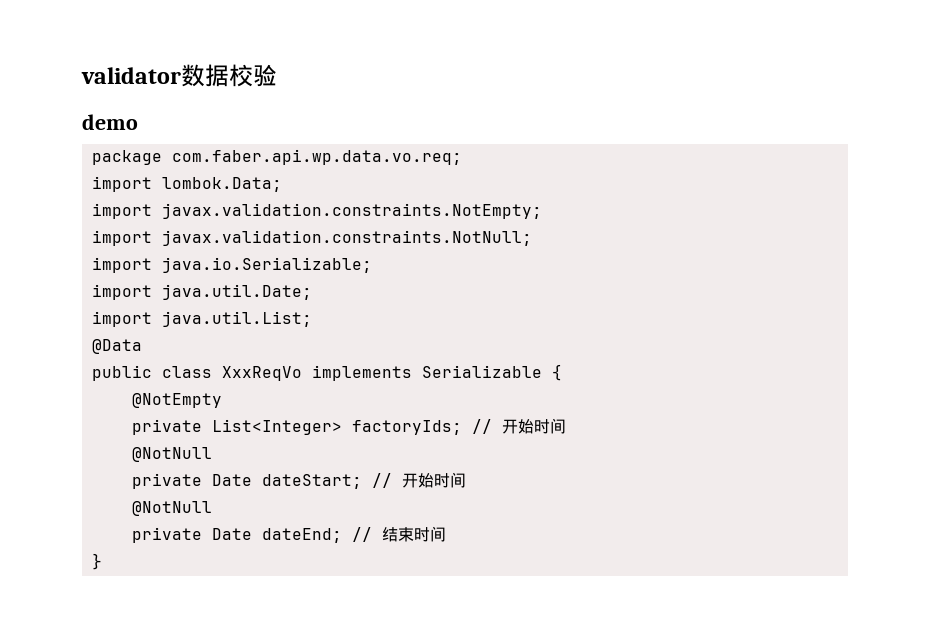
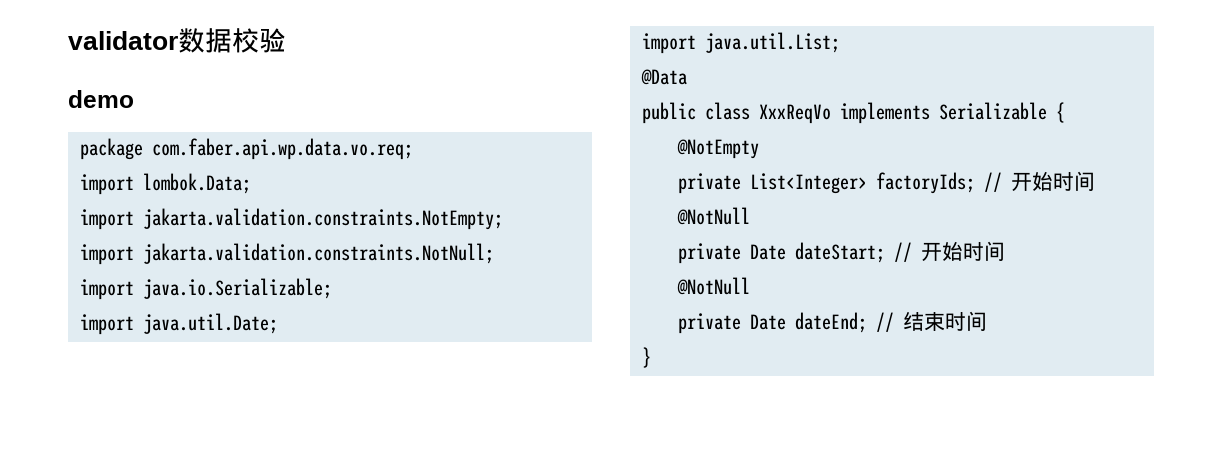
- import javax.validation.constraints.NotEmpty;
- import javax.validation.constraints.NotNull;
+ import jakarta.validation.constraints.NotEmpty;
+ import jakarta.validation.constraints.NotNull;

